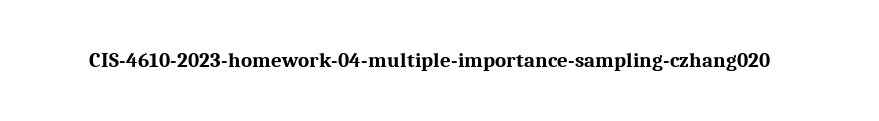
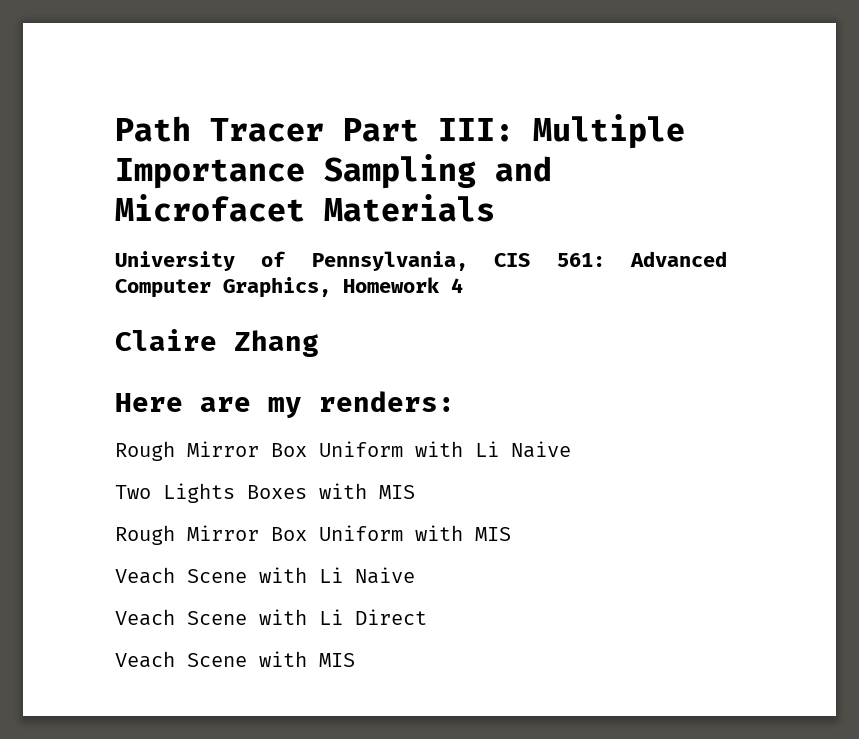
- CIS-4610-2023-homework-04-multiple-importance-sampling-czhang020
+ Path Tracer Part III: Multiple Importance Sampling and Microfacet Materials
+ University of Pennsylvania, CIS 561: Advanced Computer Graphics, Homework 4
+ Claire Zhang
+ Here are my renders:
+ Rough Mirror Box Uniform with Li Naive
+ Two Lights Boxes with MIS
+ Rough Mirror Box Uniform with MIS
+ Veach Scene with Li Naive
+ Veach Scene with Li Direct
+ Veach Scene with MIS

